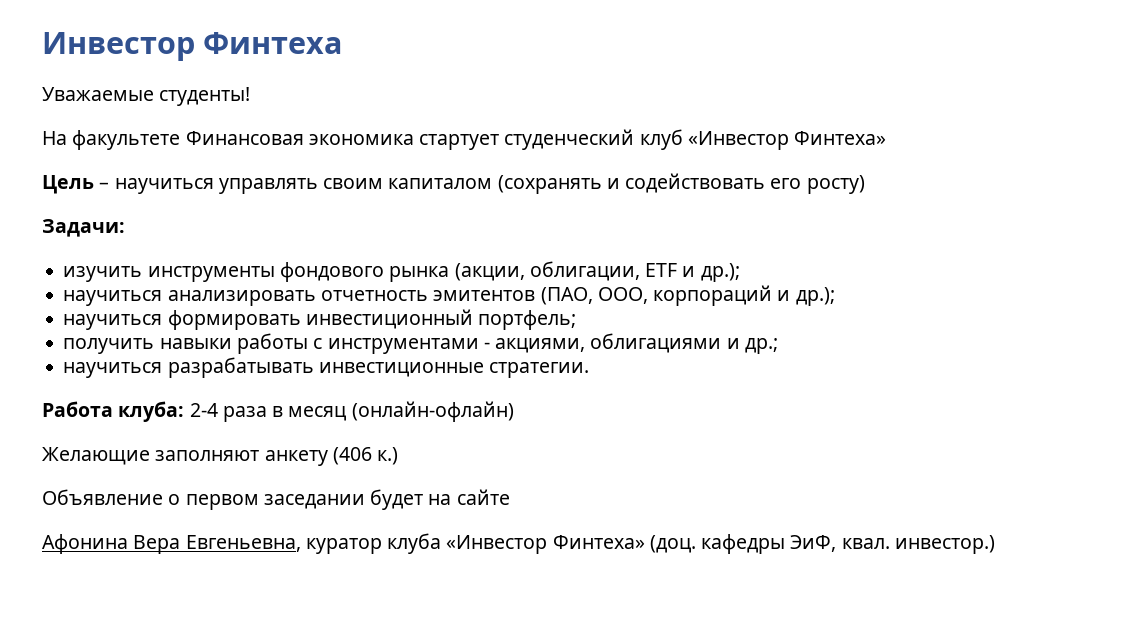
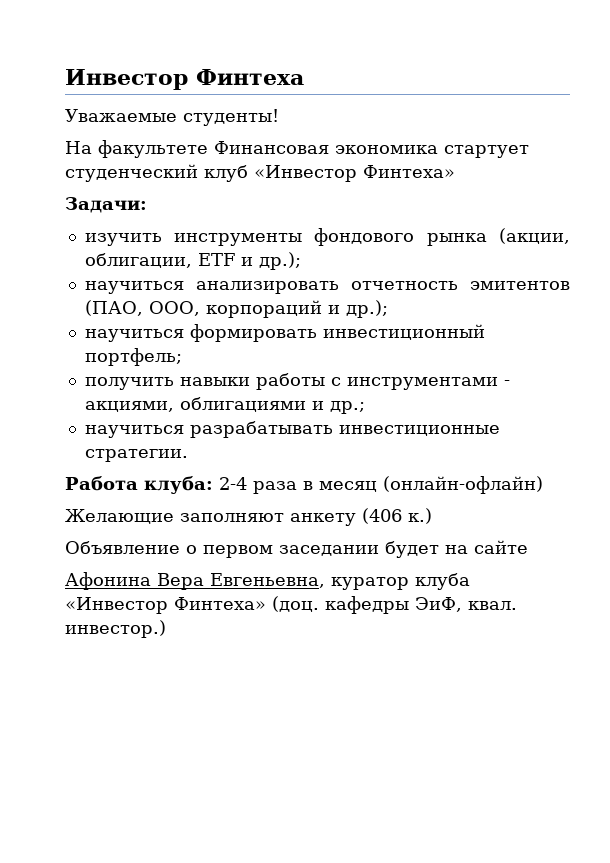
- Цель – научиться управлять своим капиталом (сохранять и содействовать его росту)

